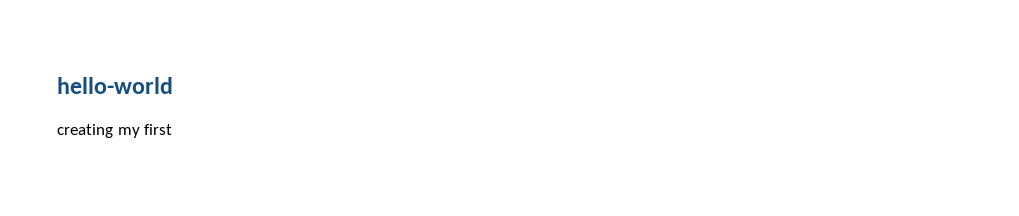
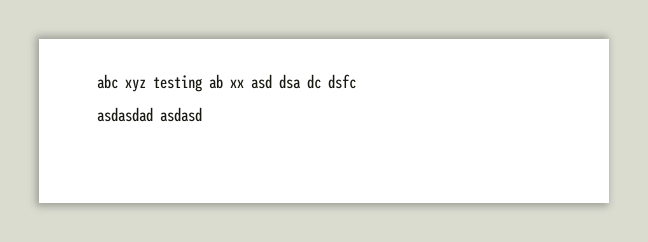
- hello-world
- creating my first
+ abc xyz testing ab xx asd dsa dc dsfc
+ asdasdad asdasd

